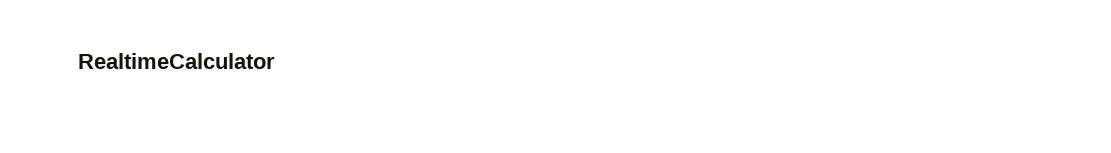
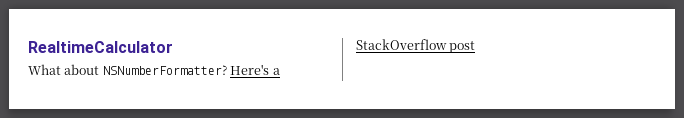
+ What about NSNumberFormatter? Here's a StackOverflow post

